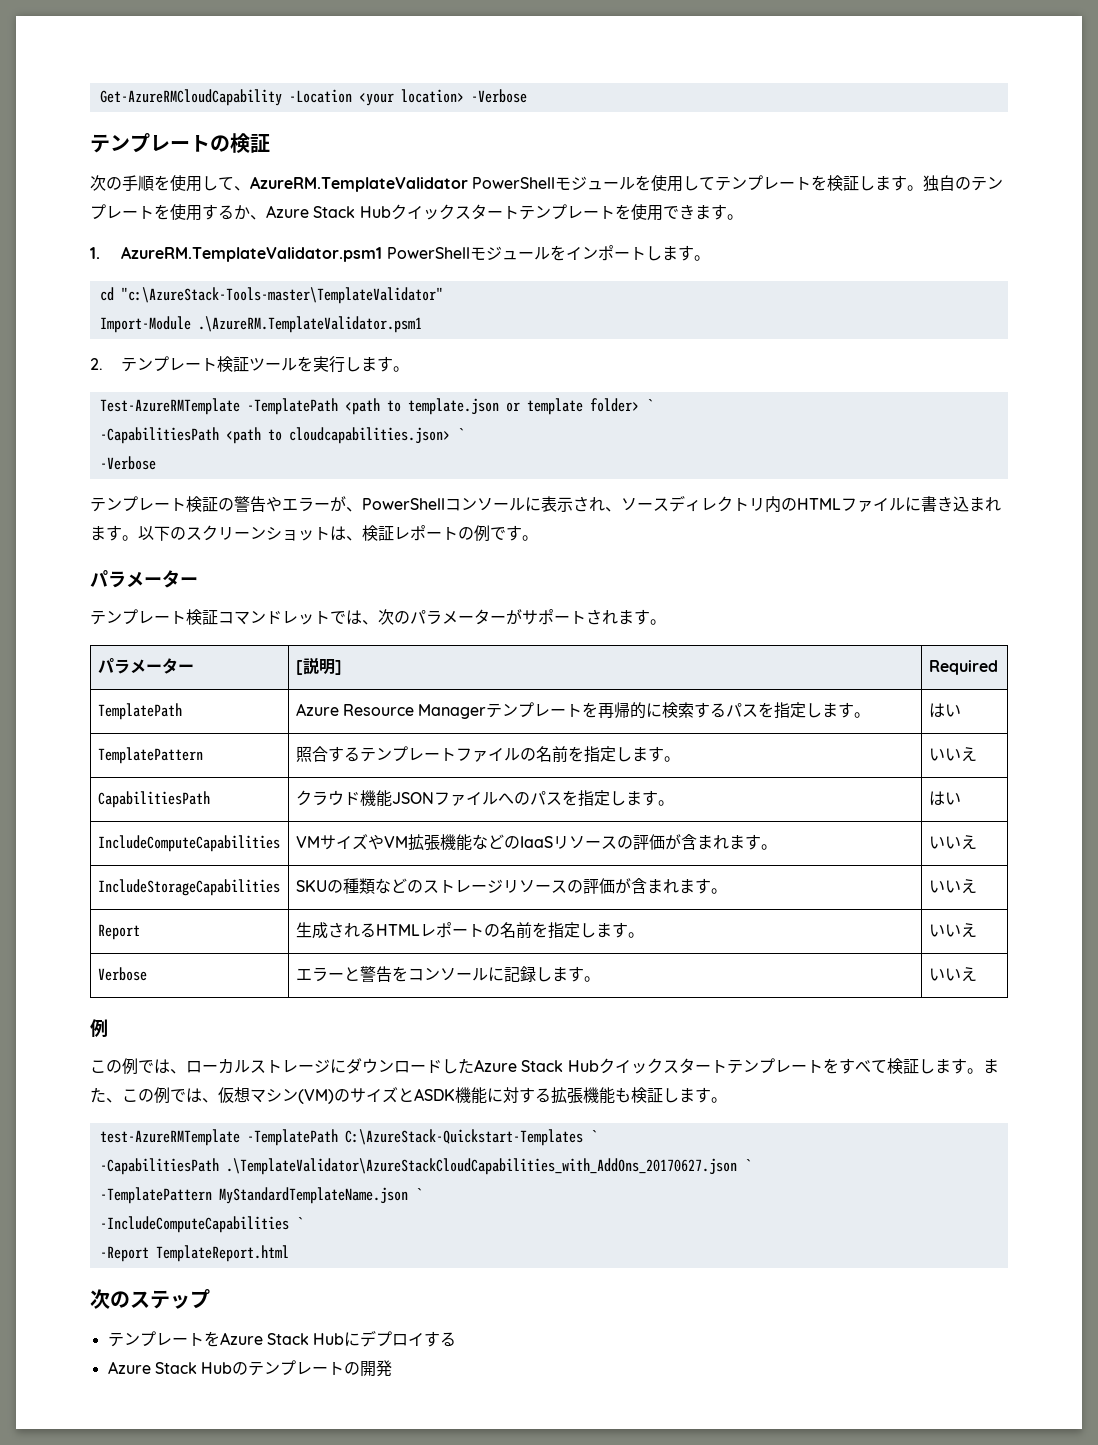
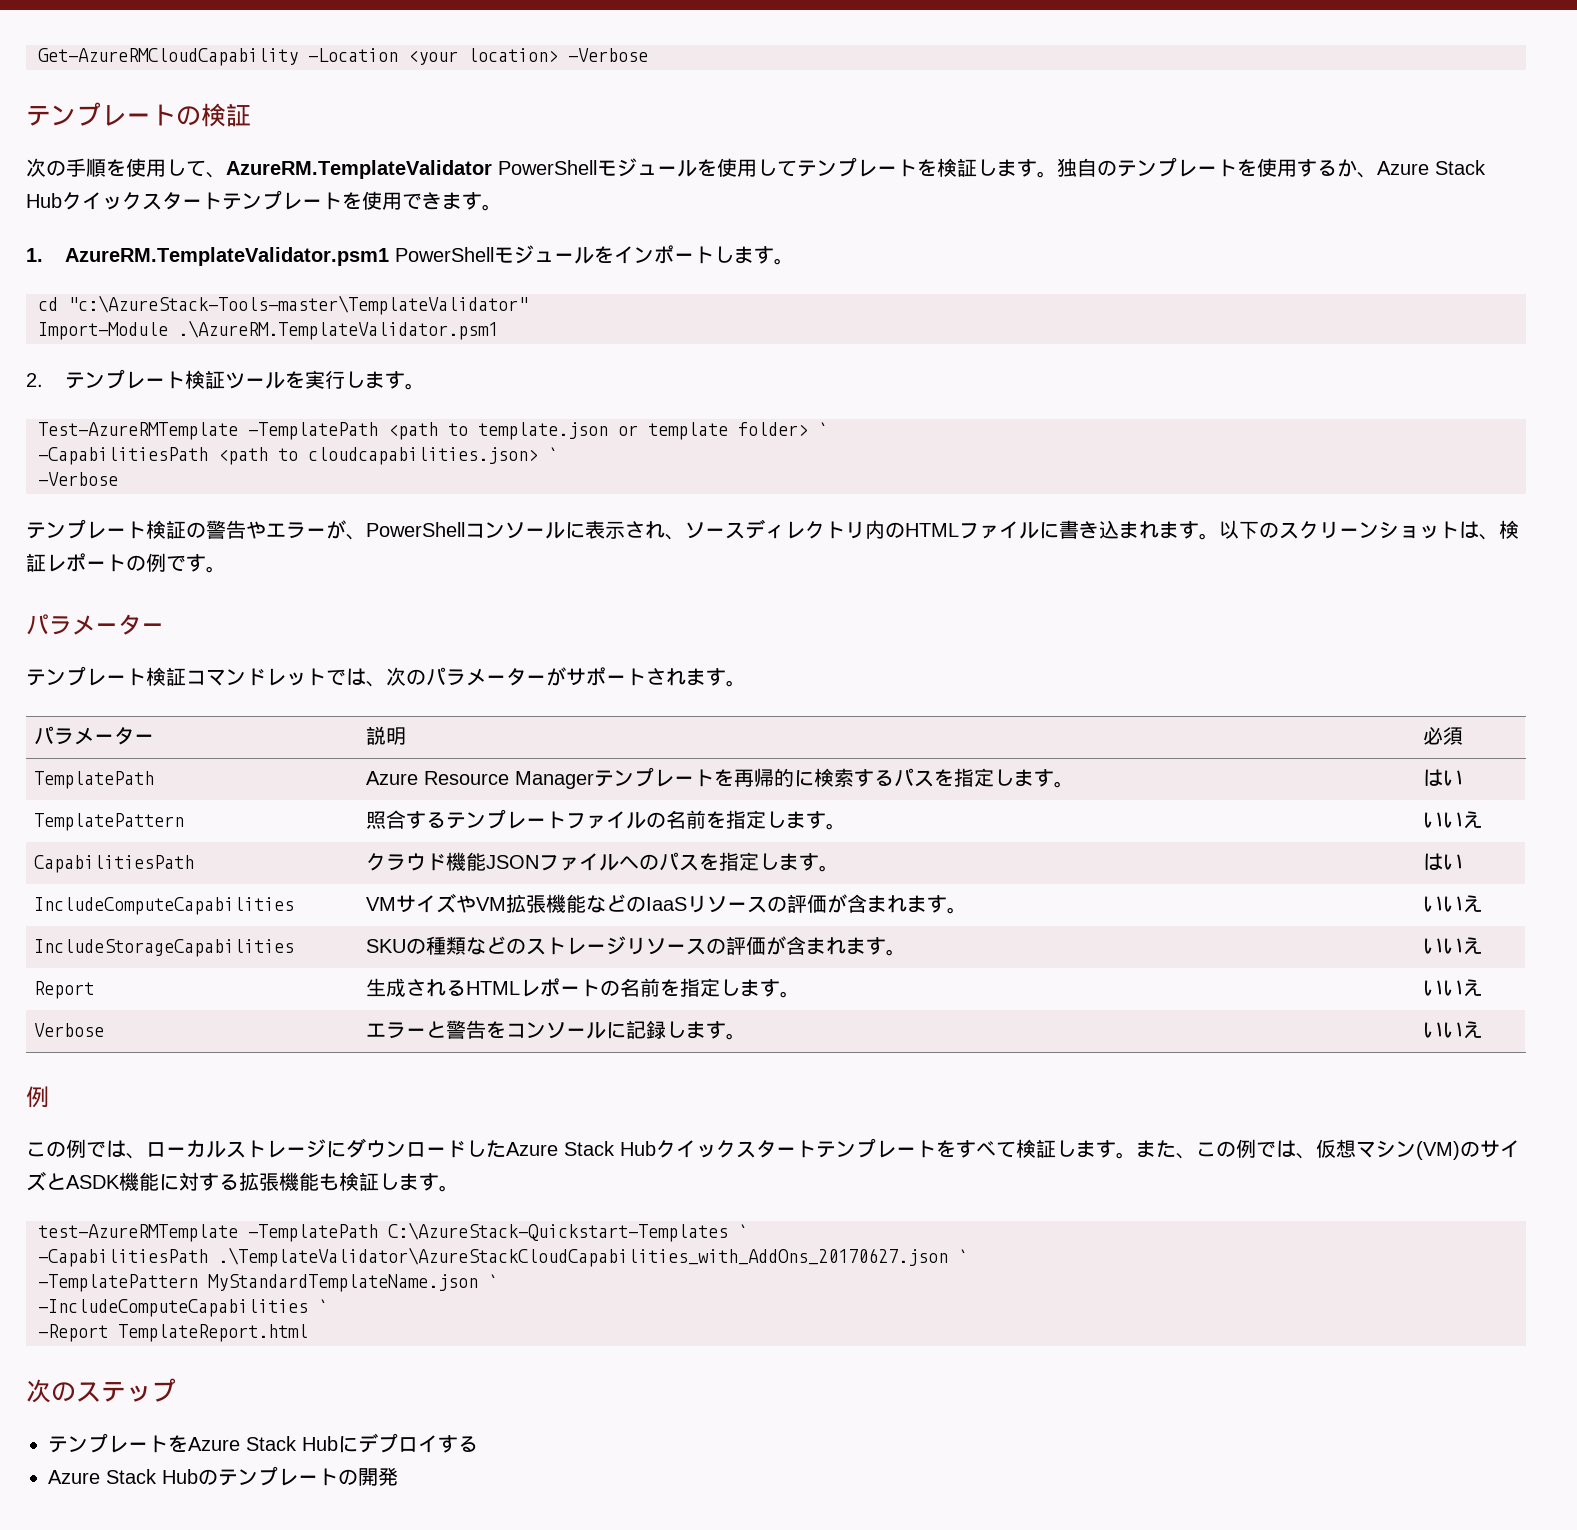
- パラメーター | [説明] | Required
+ パラメーター | 説明 | 必須

